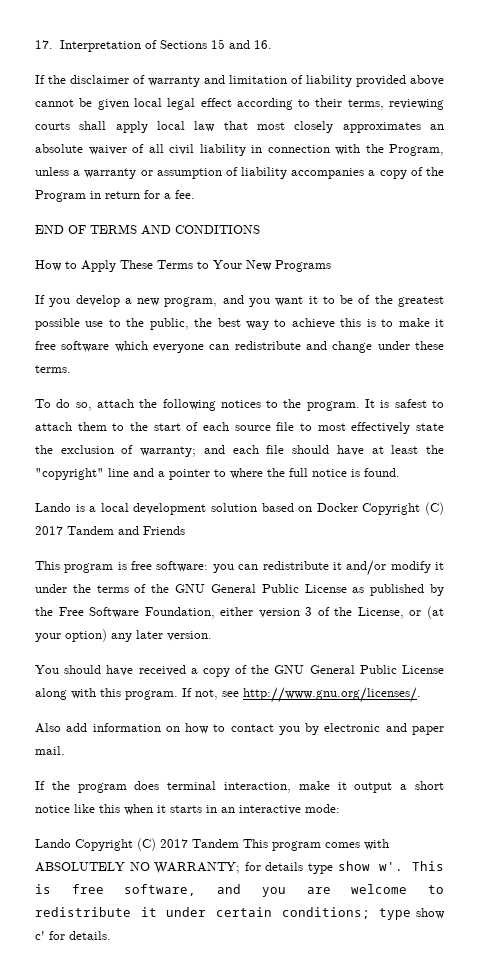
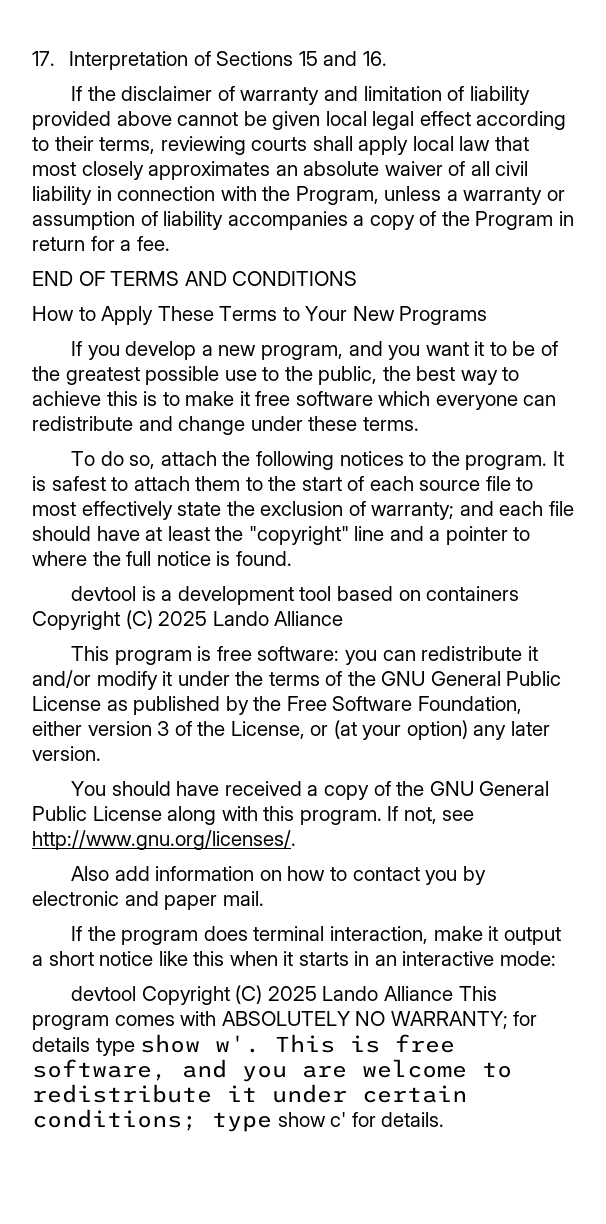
- Lando is a local development solution based on Docker Copyright (C) 2017 Tandem and Friends
+ devtool is a development tool based on containers Copyright (C) 2025 Lando Alliance
- Lando Copyright (C) 2017 Tandem This program comes with ABSOLUTELY NO WARRANTY; for details type show w'.
+ devtool Copyright (C) 2025 Lando Alliance This program comes with ABSOLUTELY NO WARRANTY; for details type show w'.

